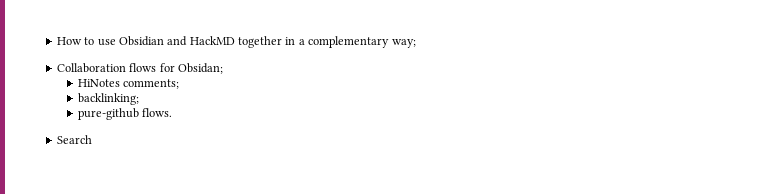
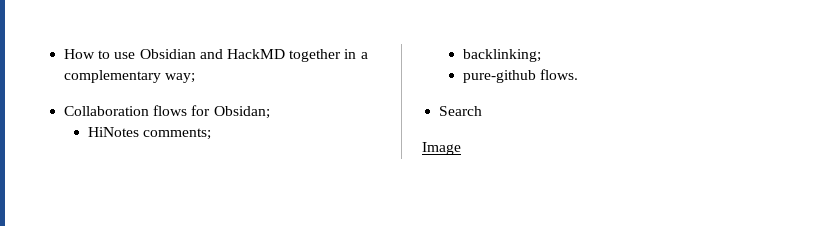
+ Image

